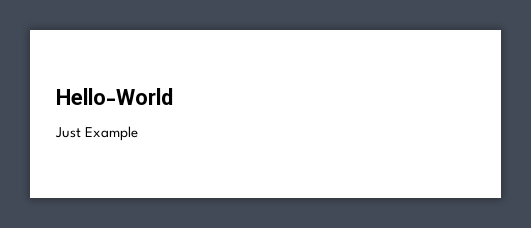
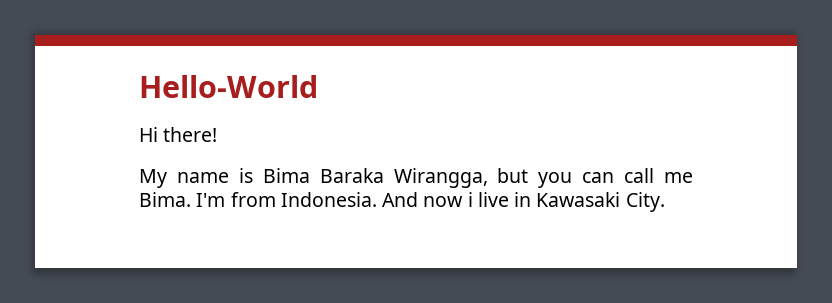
- Just Example
+ Hi there!
+ My name is Bima Baraka Wirangga, but you can call me Bima. I'm from Indonesia. And now i live in Kawasaki City.

